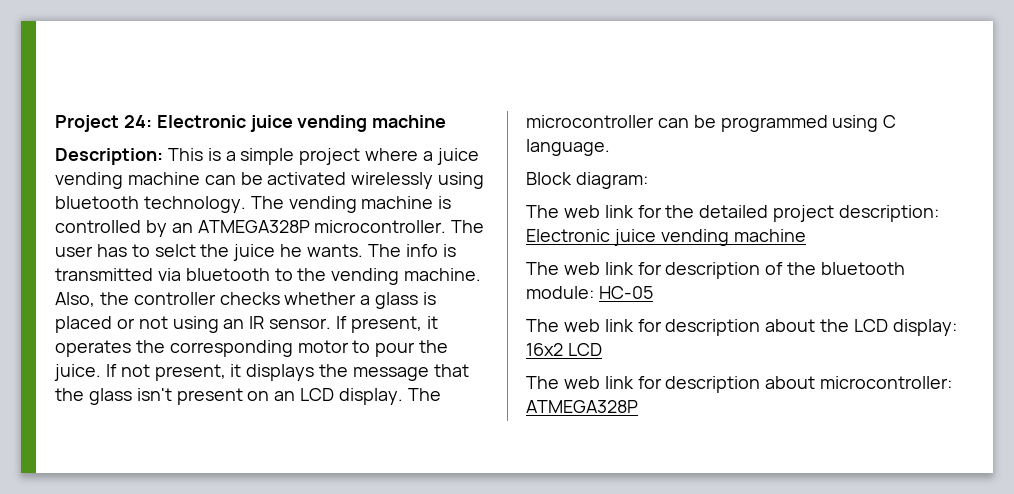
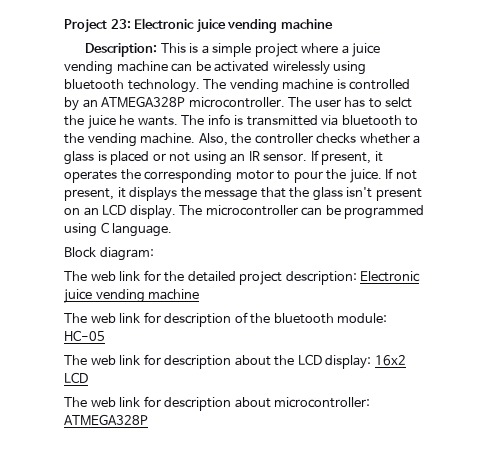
- Project 24: Electronic juice vending machine
+ Project 23: Electronic juice vending machine

